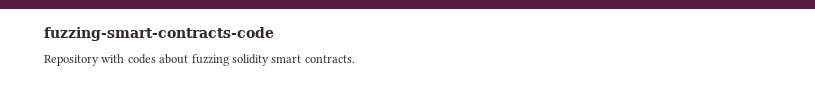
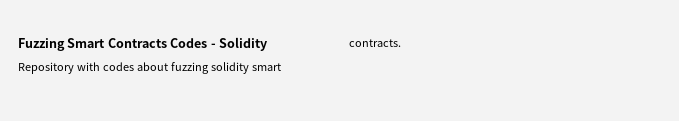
- fuzzing-smart-contracts-code
+ Fuzzing Smart Contracts Codes - Solidity

